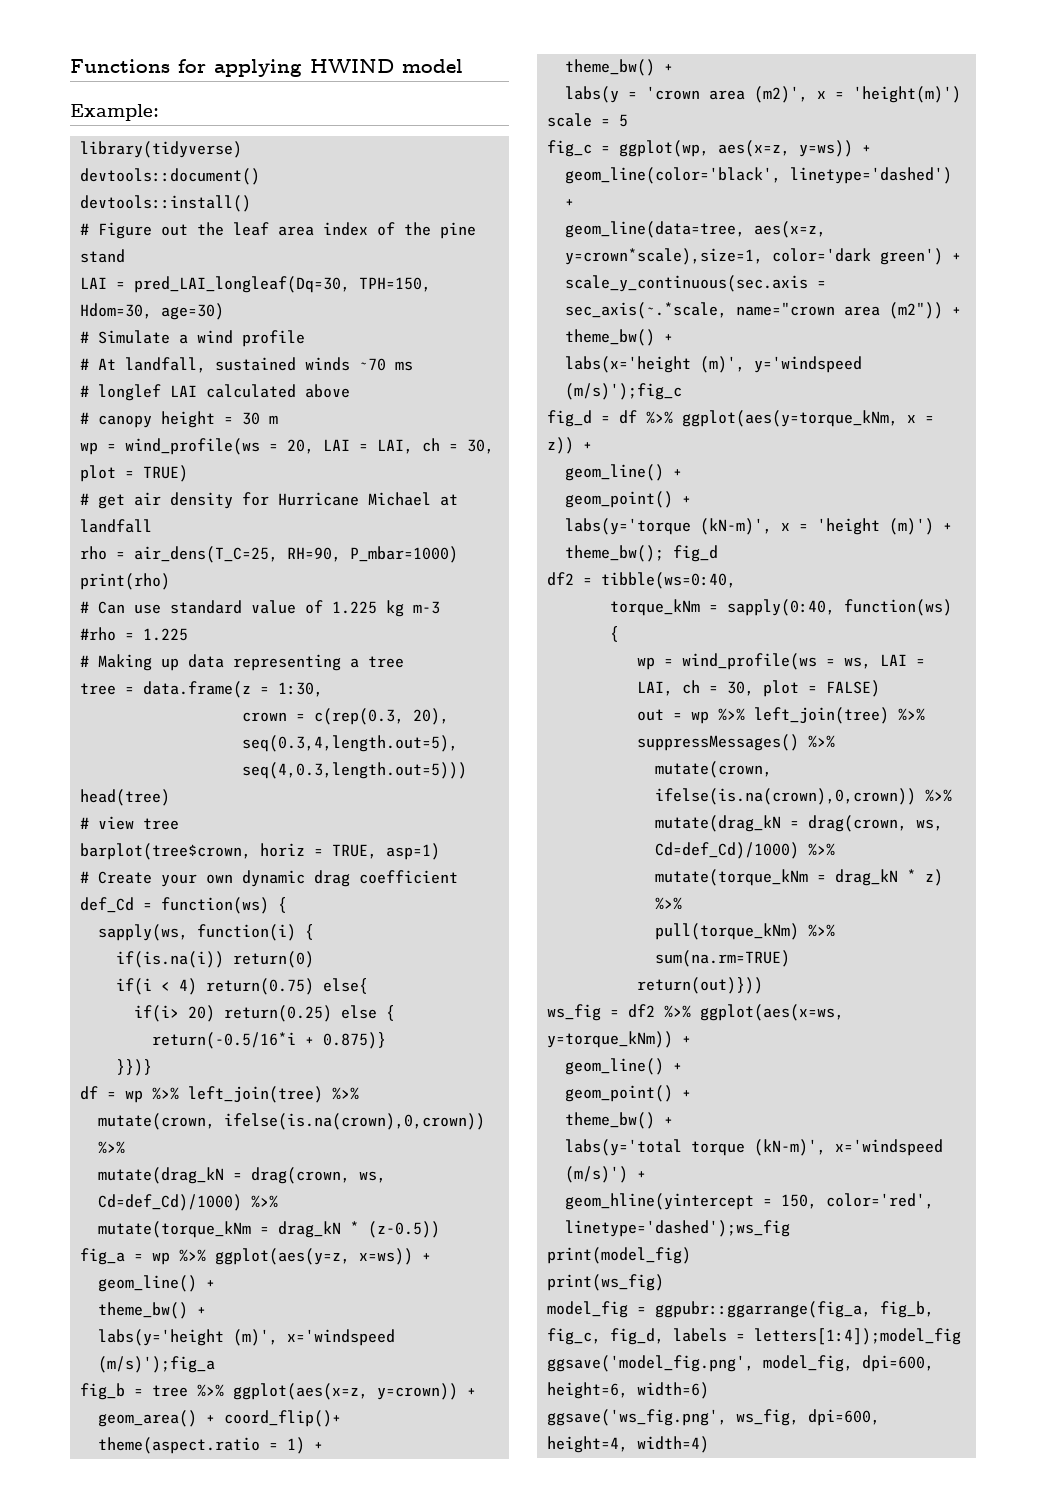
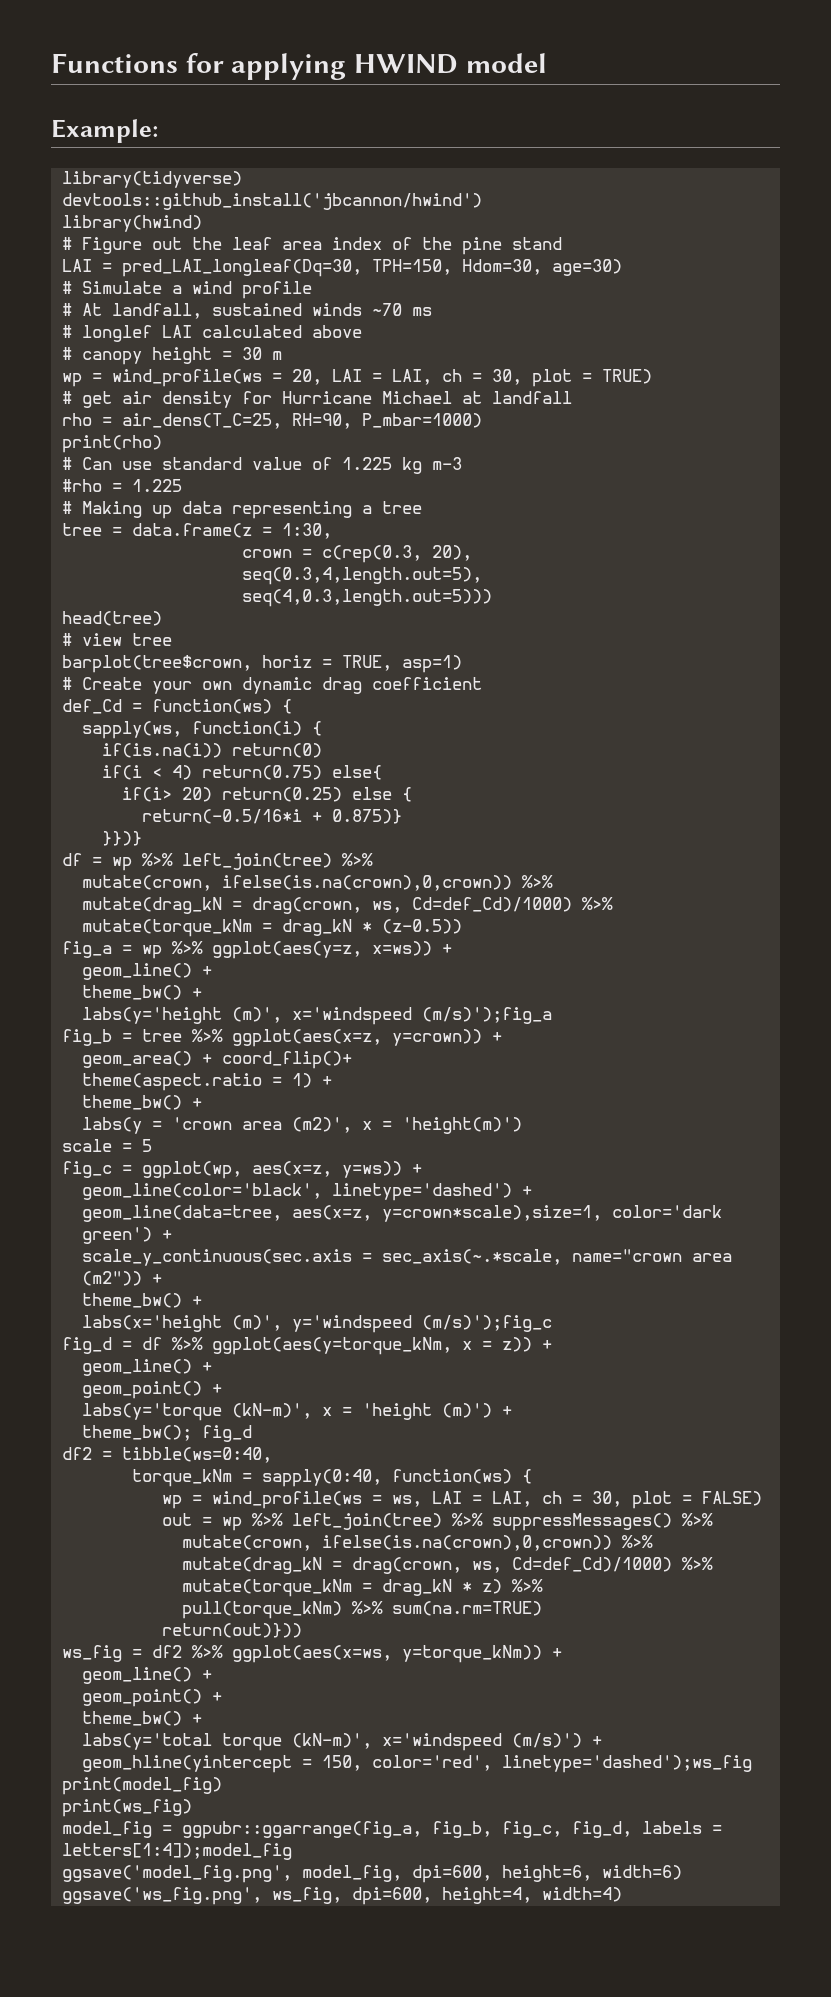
- devtools::document()
- devtools::install()
+ devtools::github_install('jbcannon/hwind')
+ library(hwind)

